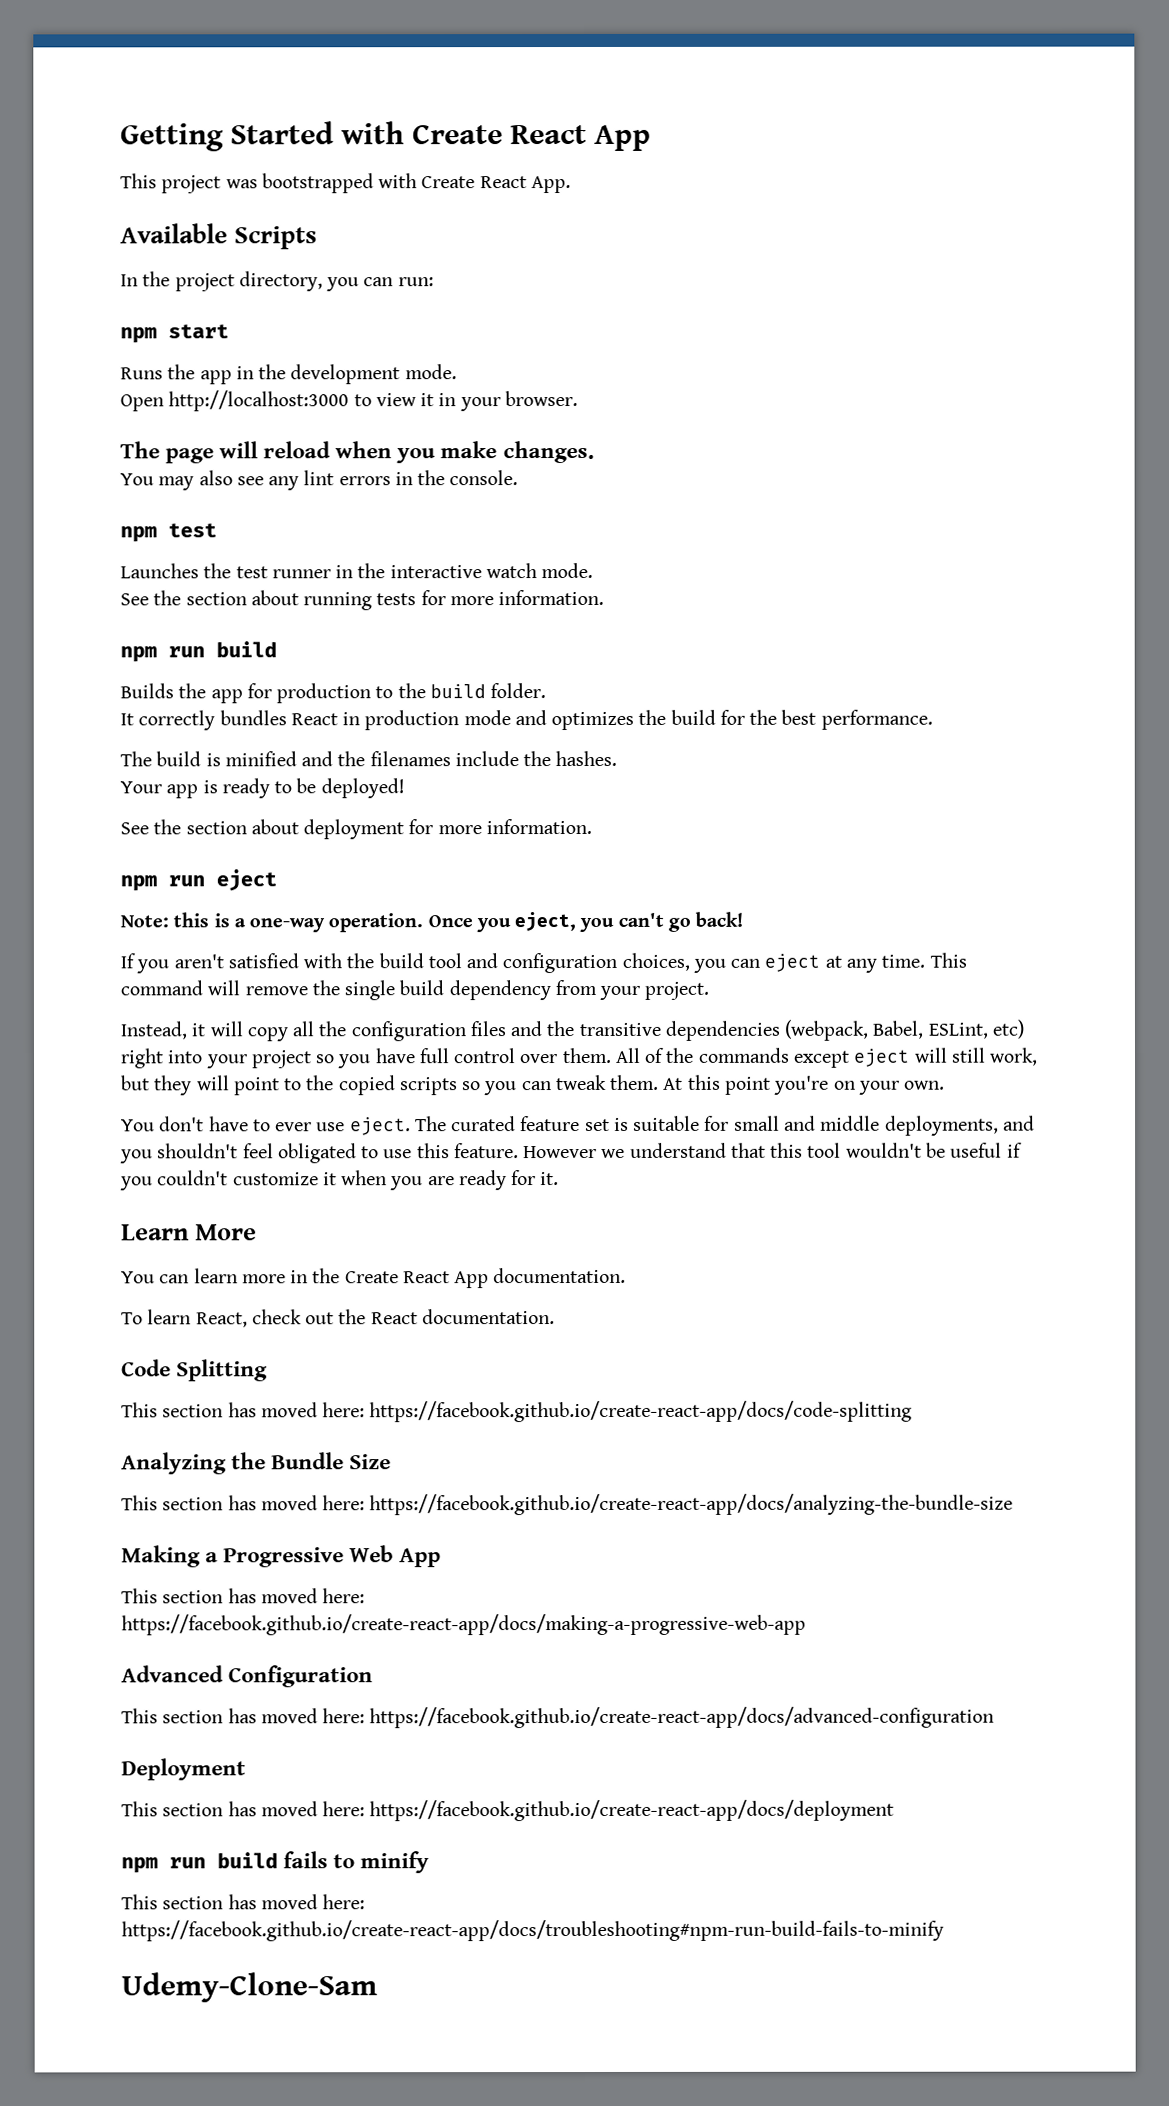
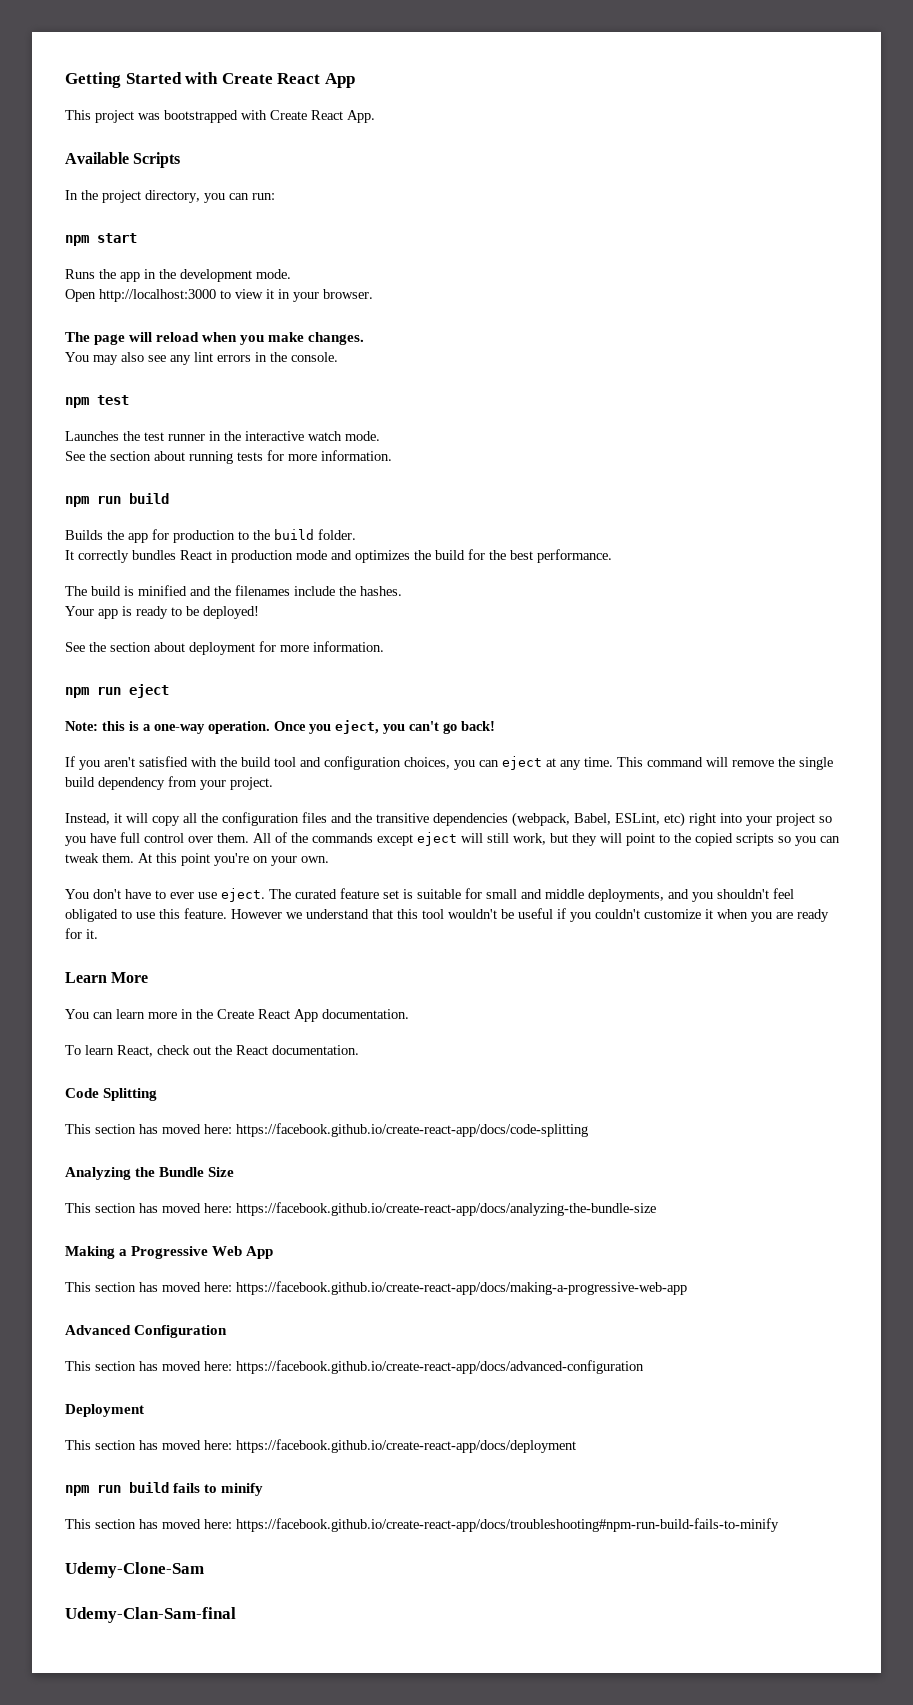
+ Udemy-Clan-Sam-final

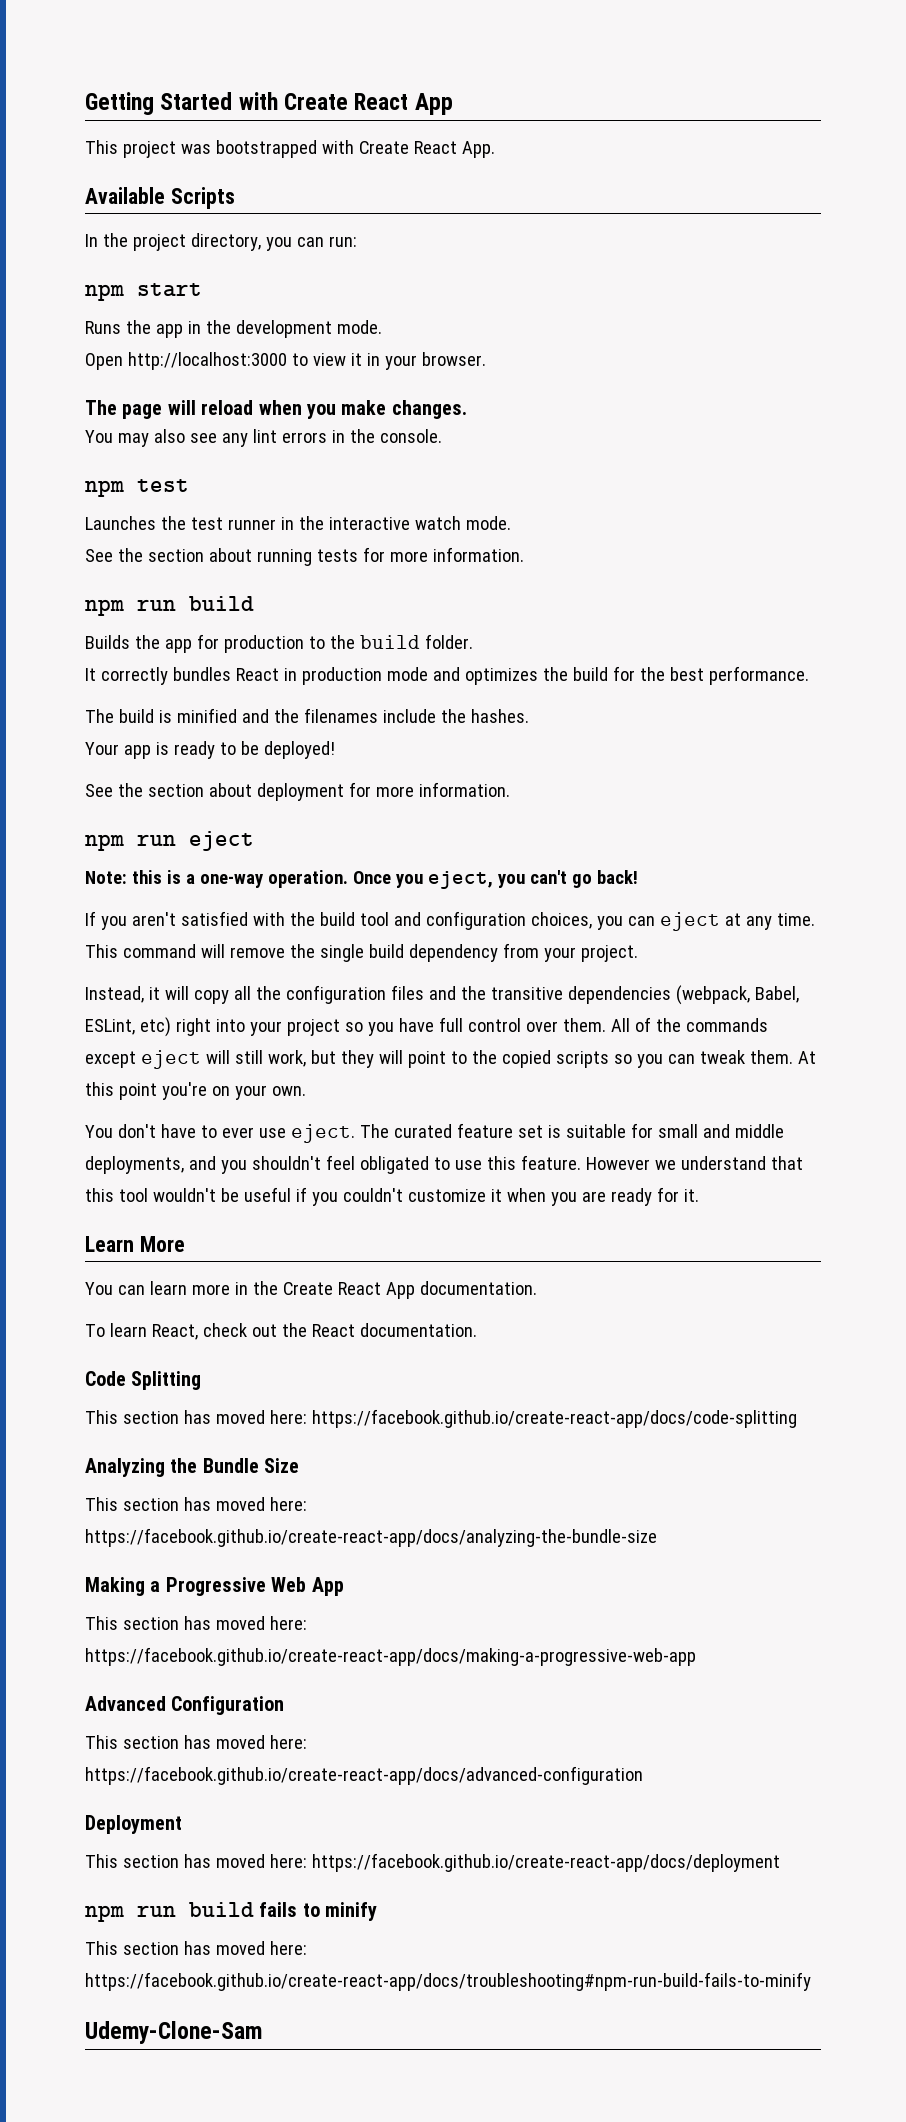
- Udemy-Clan-Sam-final

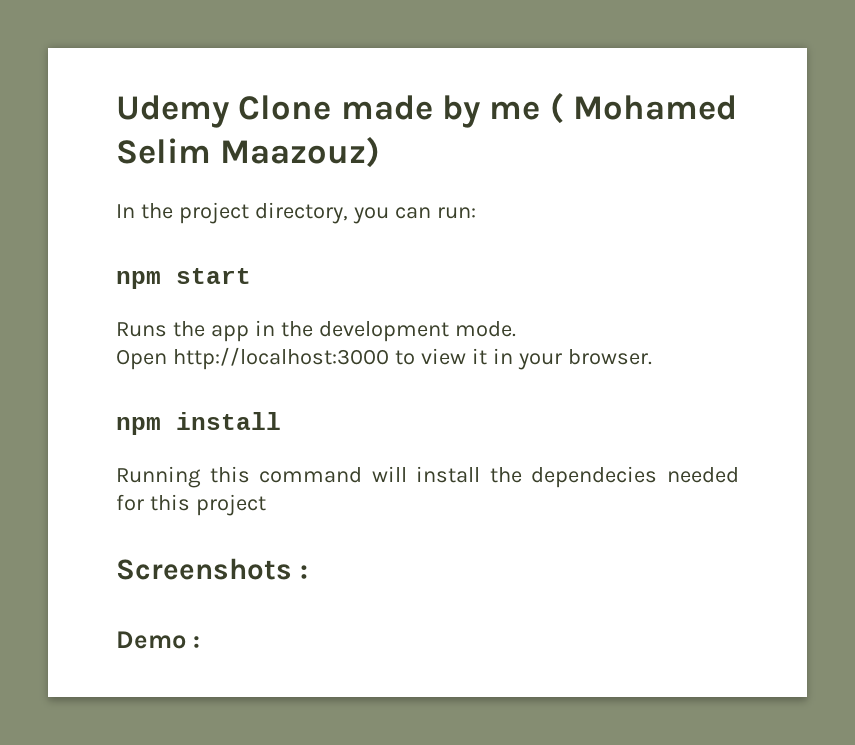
- Getting Started with Create React App
- This project was bootstrapped with Create React App.
- Available Scripts
+ Udemy Clone made by me ( Mohamed Selim Maazouz)
- The page will reload when you make changes.
- You may also see any lint errors in the console.
- npm test
- Launches the test runner in the interactive watch mode.
- See the section about running tests for more information.
- npm run build
- Builds the app for production to the build folder.
- It correctly bundles React in production mode and optimizes the build for the best performance.
- The build is minified and the filenames include the hashes.
- Your app is ready to be deployed!
- See the section about deployment for more information.
- npm run eject
- Note: this is a one-way operation. Once you eject, you can't go back!
- If you aren't satisfied with the build tool and configuration choices, you can eject at any time. This command will remove the single build dependency from your project.
- Instead, it will copy all the configuration files and the transitive dependencies (webpack, Babel, ESLint, etc) right into your project so you have full control over them. All of the commands except eject will still work, but they will point to the copied scripts so you can tweak them. At this point you're on your own.
- You don't have to ever use eject. The curated feature set is suitable for small and middle deployments, and you shouldn't feel obligated to use this feature. However we understand that this tool wouldn't be useful if you couldn't customize it when you are ready for it.
- Learn More
- You can learn more in the Create React App documentation.
- To learn React, check out the React documentation.
- Code Splitting
- This section has moved here: https://facebook.github.io/create-react-app/docs/code-splitting
- Analyzing the Bundle Size
- This section has moved here: https://facebook.github.io/create-react-app/docs/analyzing-the-bundle-size
- Making a Progressive Web App
- This section has moved here: https://facebook.github.io/create-react-app/docs/making-a-progressive-web-app
- Advanced Configuration
- This section has moved here: https://facebook.github.io/create-react-app/docs/advanced-configuration
- Deployment
- This section has moved here: https://facebook.github.io/create-react-app/docs/deployment
- npm run build fails to minify
- This section has moved here: https://facebook.github.io/create-react-app/docs/troubleshooting#npm-run-build-fails-to-minify
- Udemy-Clone-Sam
+ npm install
+ Running this command will install the dependecies needed for this project
+ Screenshots :
+ Demo :

